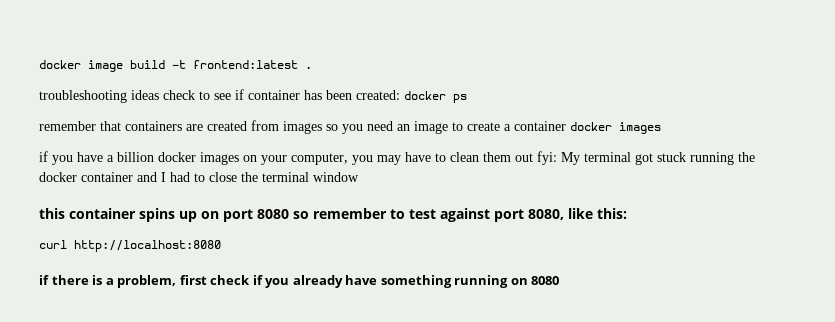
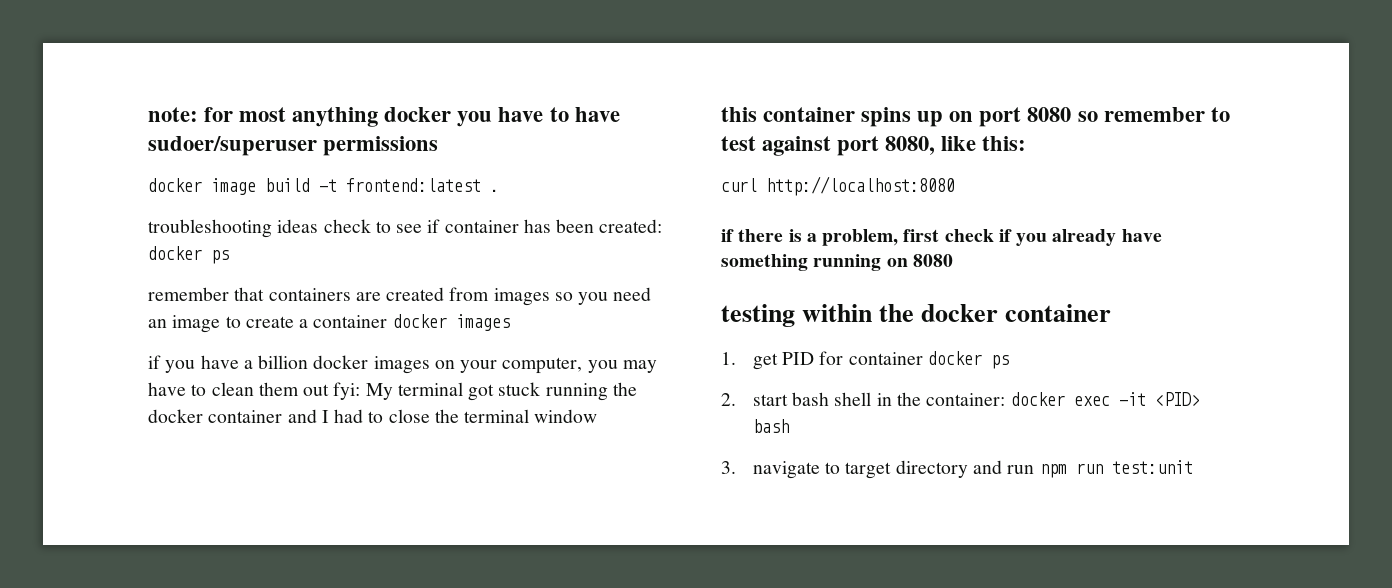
+ note: for most anything docker you have to have sudoer/superuser permissions
+ testing within the docker container
+ 1. get PID for container docker ps
+ 2. start bash shell in the container: docker exec -it <PID> bash
+ 3. navigate to target directory and run npm run test:unit

